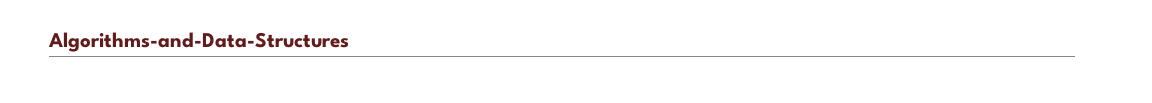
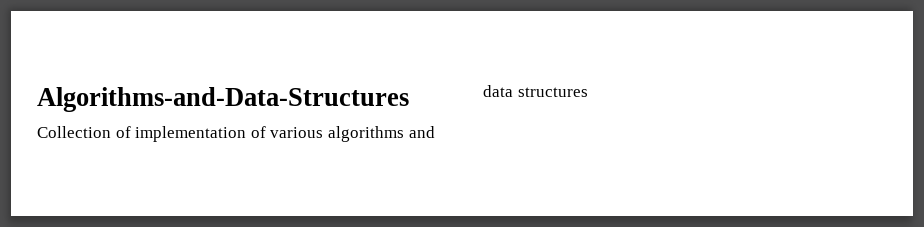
+ Collection of implementation of various algorithms and data structures

